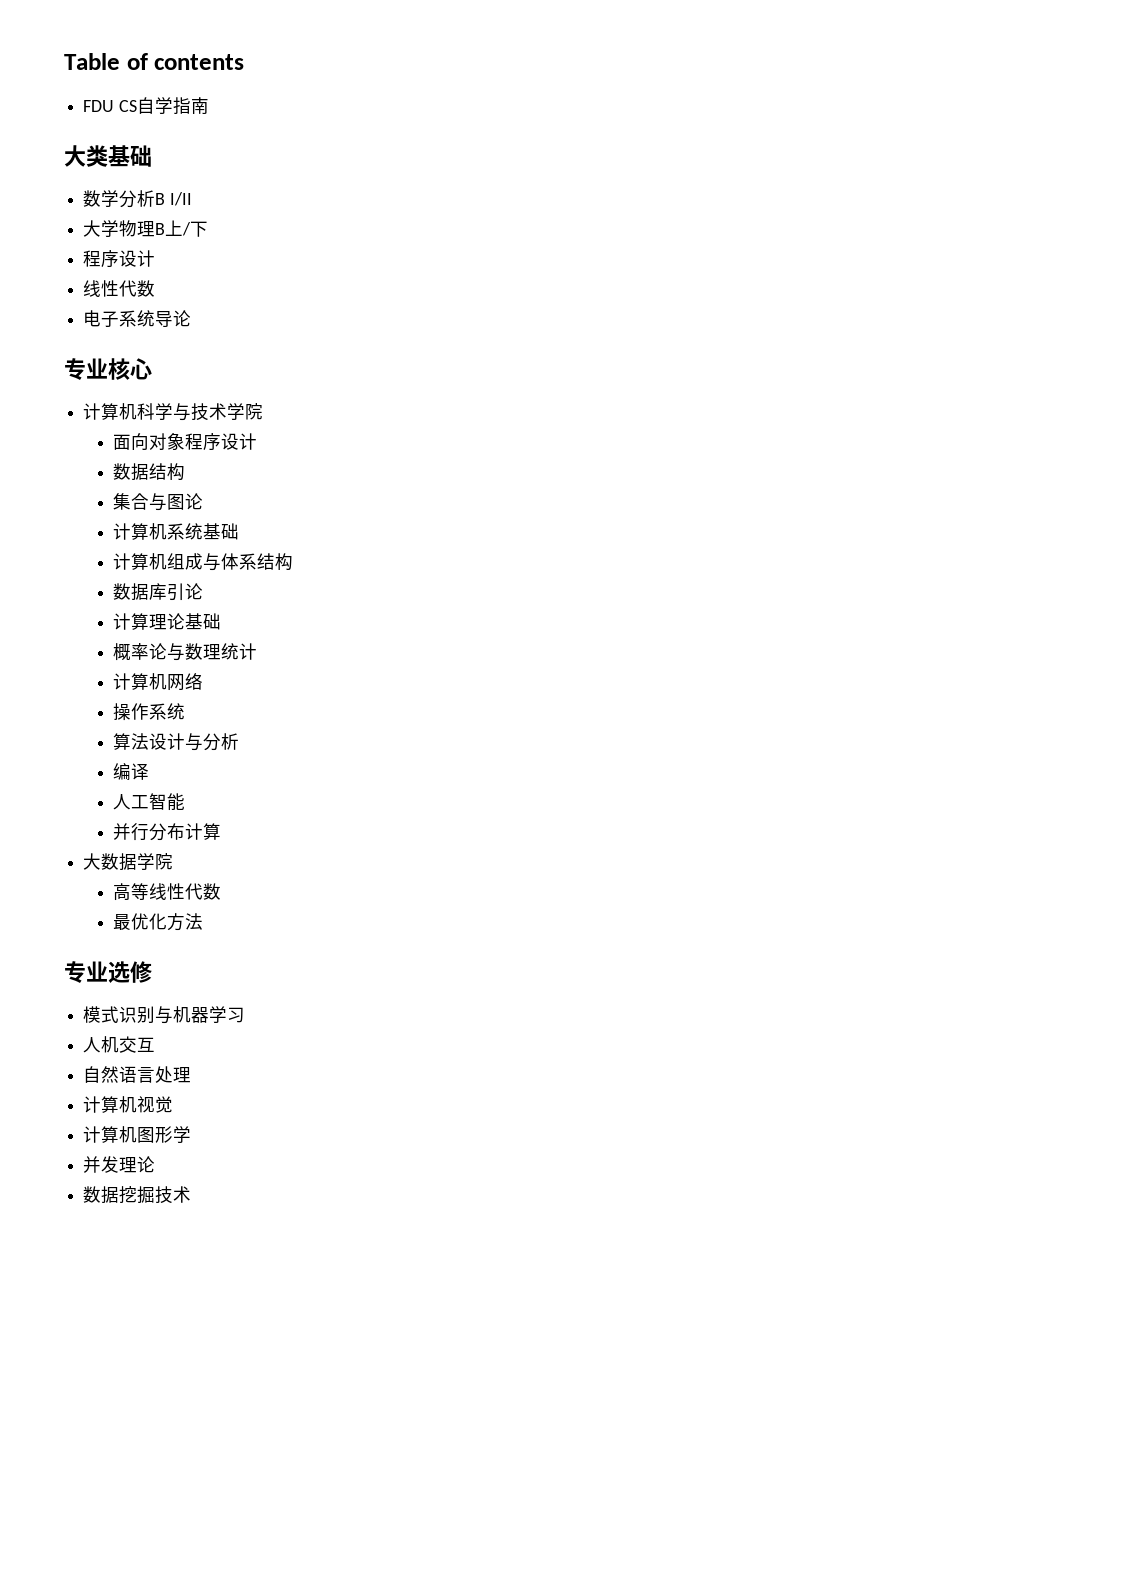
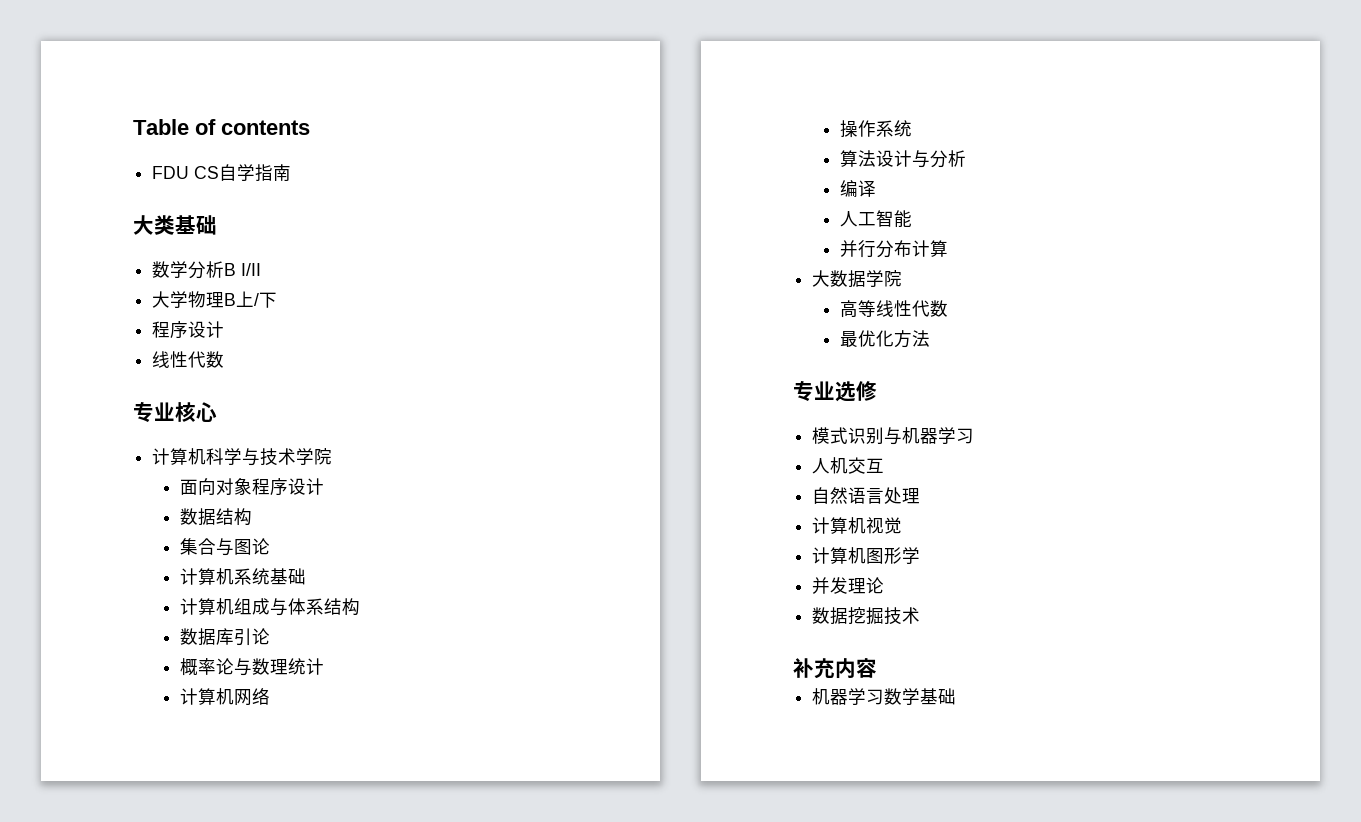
- 电子系统导论
- 计算理论基础
+ 补充内容
+ 机器学习数学基础

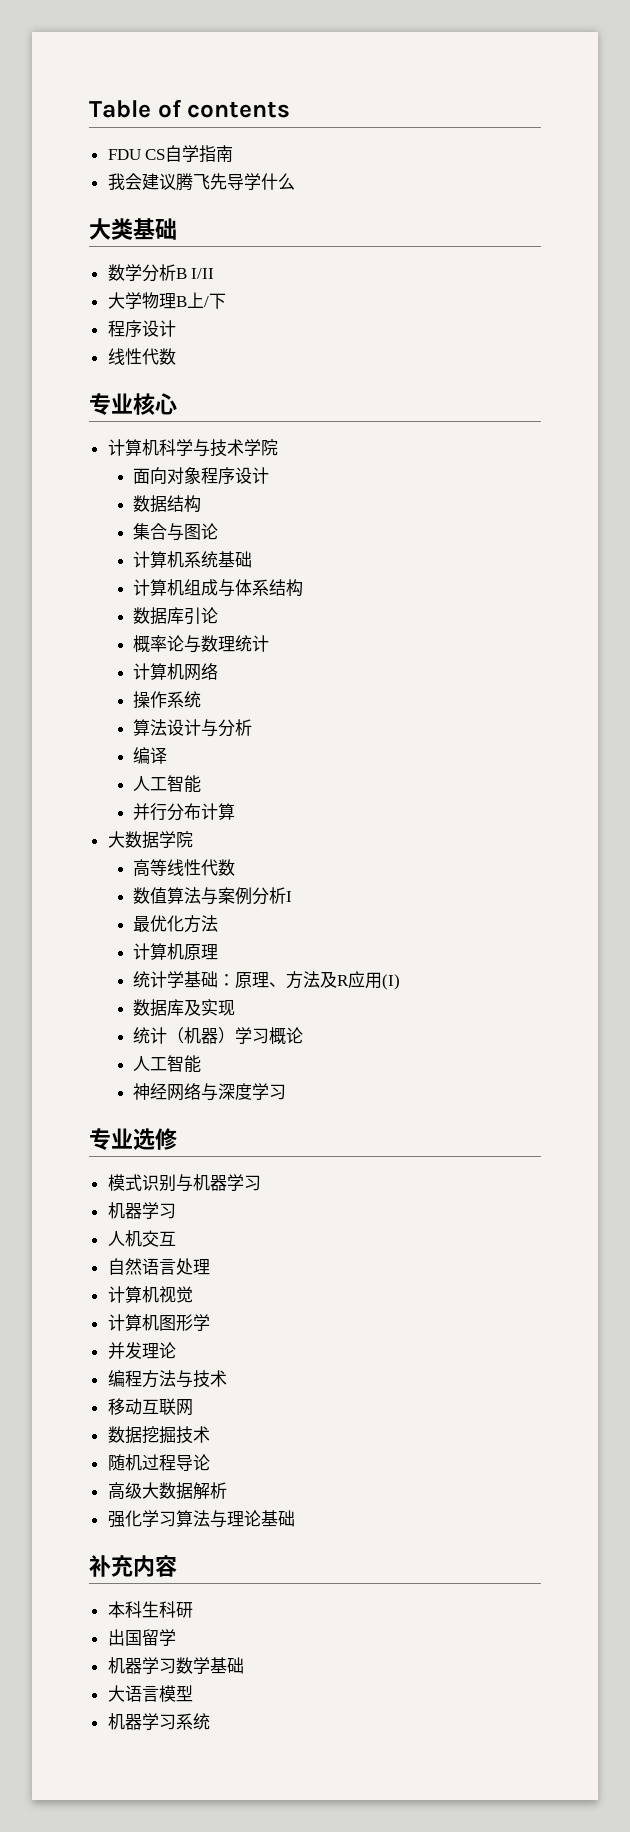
+ 我会建议腾飞先导学什么
+ 数值算法与案例分析I
  最优化方法
+ 计算机原理
+ 统计学基础：原理、方法及R应用(I)
+ 数据库及实现
+ 统计（机器）学习概论
+ 人工智能
+ 神经网络与深度学习
  模式识别与机器学习
+ 机器学习
+ 编程方法与技术
+ 移动互联网
  数据挖掘技术
+ 随机过程导论
+ 高级大数据解析
+ 强化学习算法与理论基础
  补充内容
+ 本科生科研
+ 出国留学
+ 大语言模型
+ 机器学习系统

